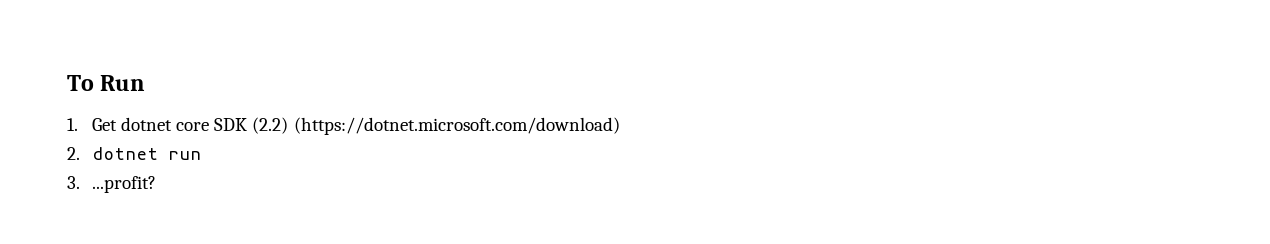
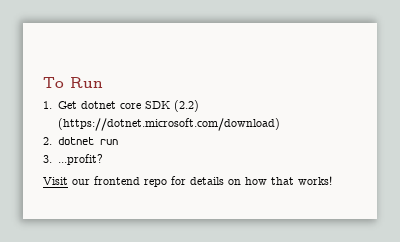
+ Visit our frontend repo for details on how that works!

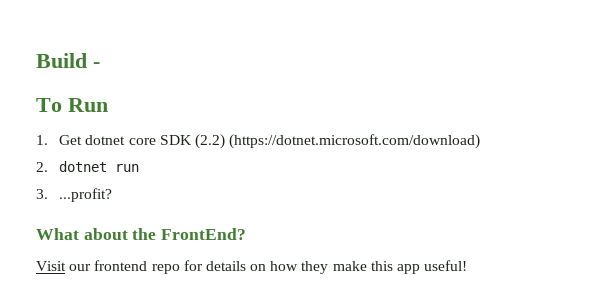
+ Build -
+ What about the FrontEnd?
- Visit our frontend repo for details on how that works!
+ Visit our frontend repo for details on how they make this app useful!

